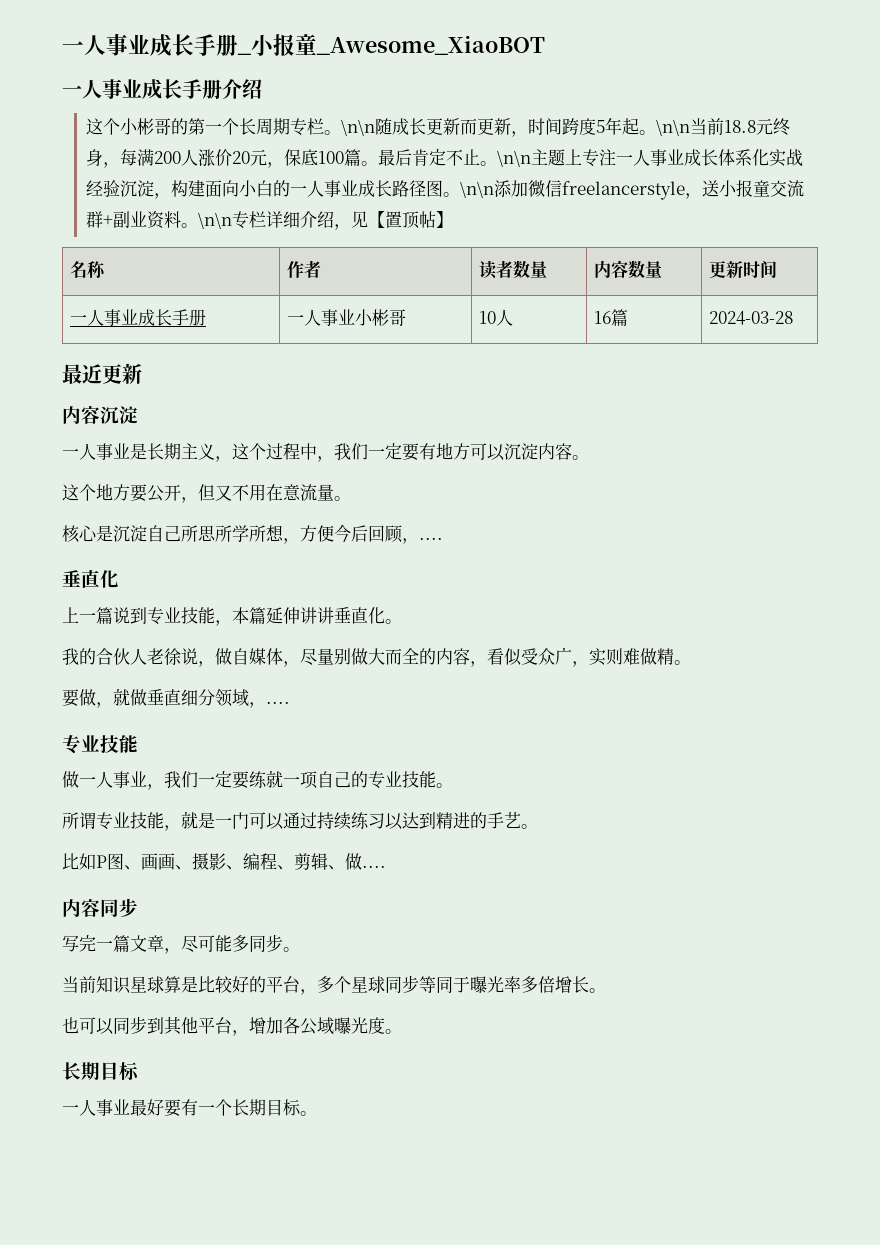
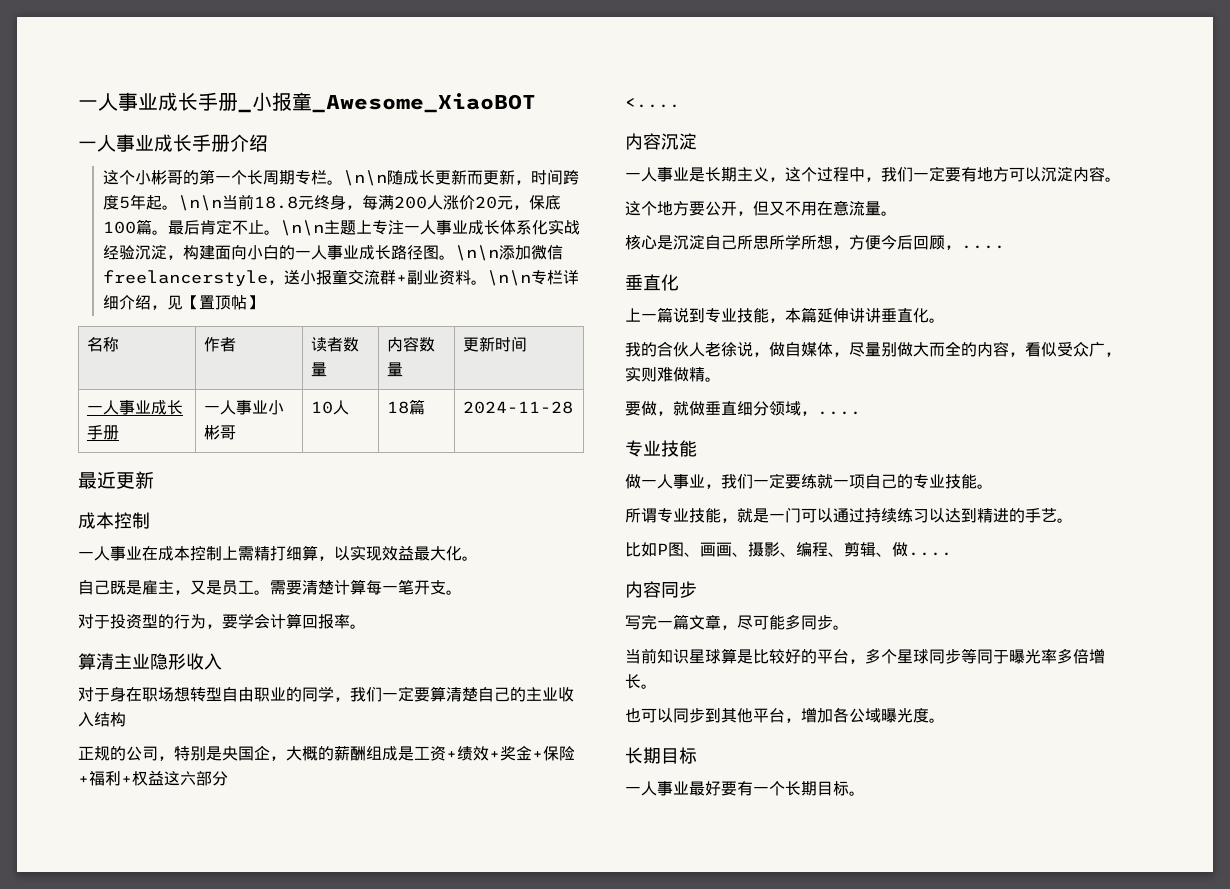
- 一人事业成长手册 | 一人事业小彬哥 | 10人 | 16篇 | 2024-03-28
+ 一人事业成长手册 | 一人事业小彬哥 | 10人 | 18篇 | 2024-11-28
  最近更新
+ 成本控制
+ 一人事业在成本控制上需精打细算，以实现效益最大化。
+ 自己既是雇主，又是员工。需要清楚计算每一笔开支。
+ 对于投资型的行为，要学会计算回报率。
+ 算清主业隐形收入
+ 对于身在职场想转型自由职业的同学，我们一定要算清楚自己的主业收入结构
+ 正规的公司，特别是央国企，大概的薪酬组成是工资+绩效+奖金+保险+福利+权益这六部分
+ <....

